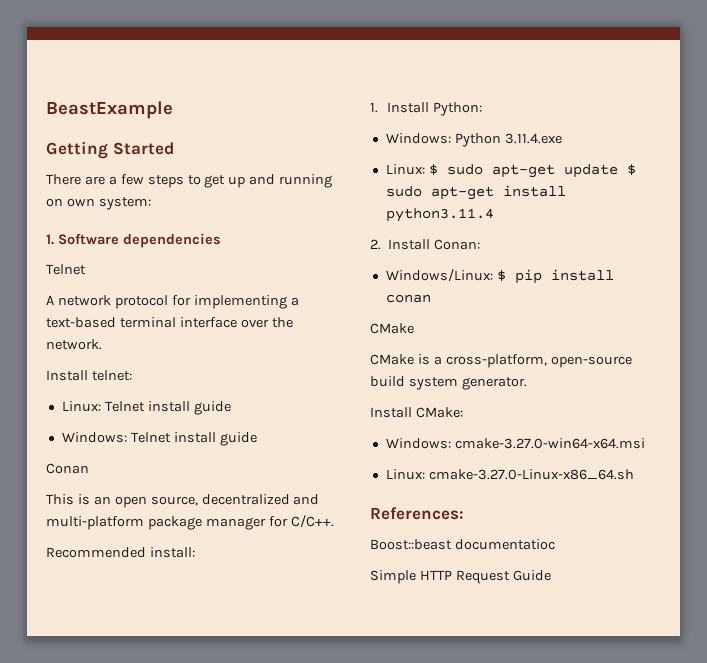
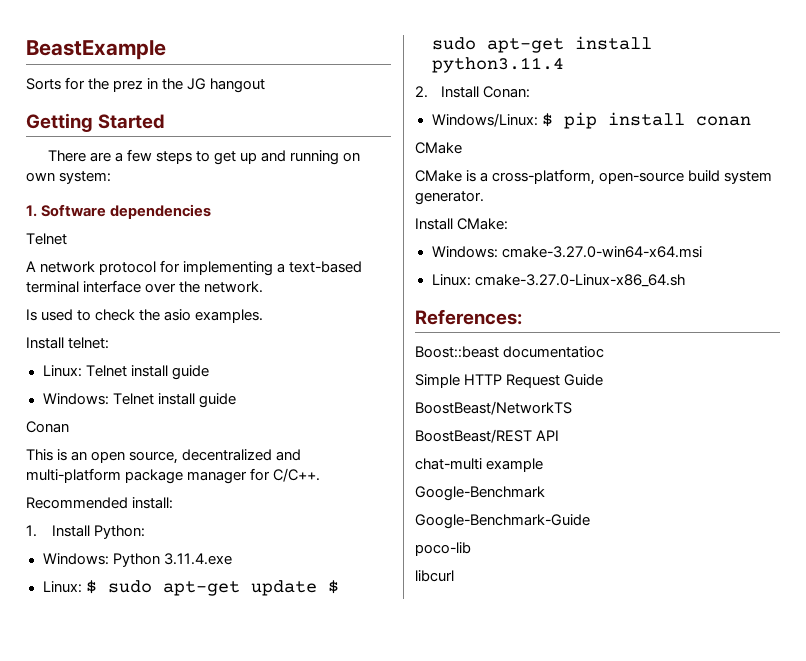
+ Sorts for the prez in the JG hangout
+ Is used to check the asio examples.
+ BoostBeast/NetworkTS
+ BoostBeast/REST API
+ chat-multi example
+ Google-Benchmark
+ Google-Benchmark-Guide
+ poco-lib
+ libcurl

